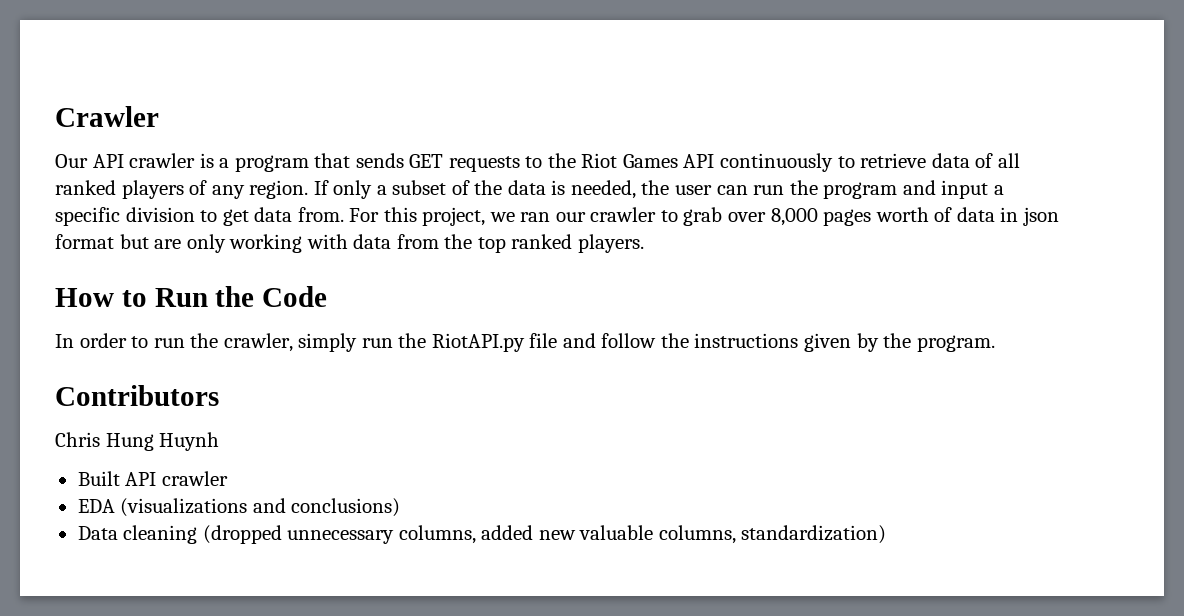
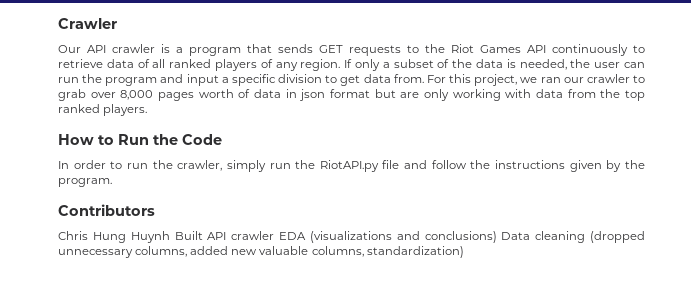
- Chris Hung Huynh
- Built API crawler
- EDA (visualizations and conclusions)
- Data cleaning (dropped unnecessary columns, added new valuable columns, standardization)
+ Chris Hung Huynh Built API crawler EDA (visualizations and conclusions) Data cleaning (dropped unnecessary columns, added new valuable columns, standardization)

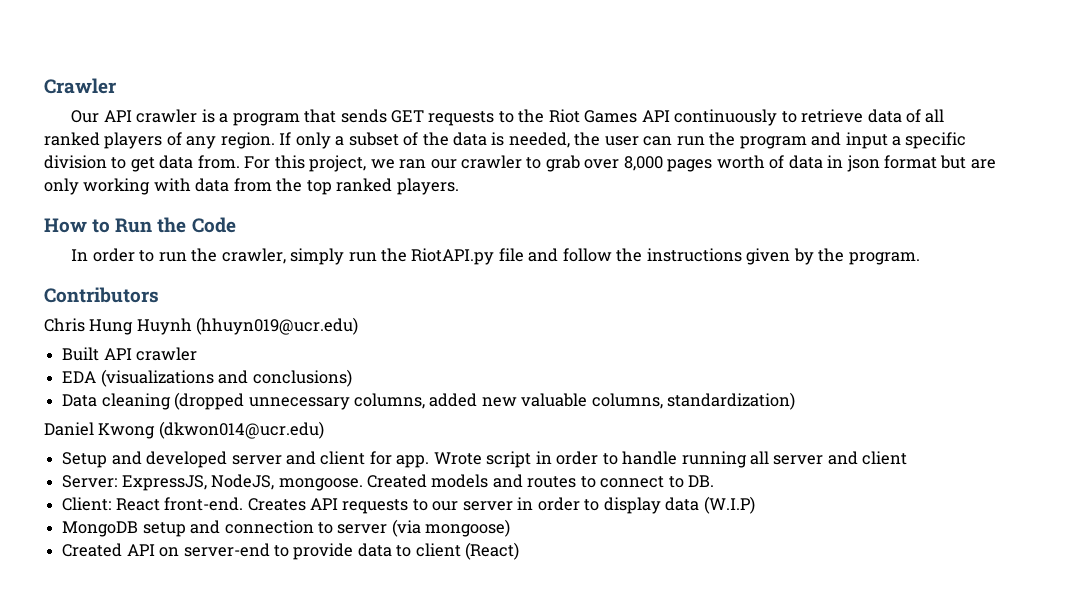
- Chris Hung Huynh Built API crawler EDA (visualizations and conclusions) Data cleaning (dropped unnecessary columns, added new valuable columns, standardization)
+ Chris Hung Huynh (hhuyn019@ucr.edu)
+ Built API crawler
+ EDA (visualizations and conclusions)
+ Data cleaning (dropped unnecessary columns, added new valuable columns, standardization)
+ Daniel Kwong (dkwon014@ucr.edu)
+ Setup and developed server and client for app. Wrote script in order to handle running all server and client
+ Server: ExpressJS, NodeJS, mongoose. Created models and routes to connect to DB.
+ Client: React front-end. Creates API requests to our server in order to display data (W.I.P)
+ MongoDB setup and connection to server (via mongoose)
+ Created API on server-end to provide data to client (React)

